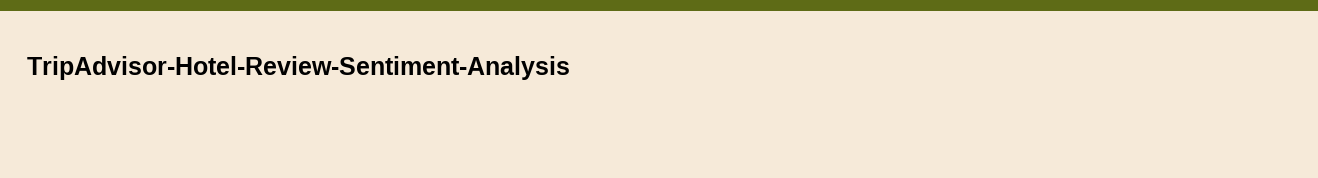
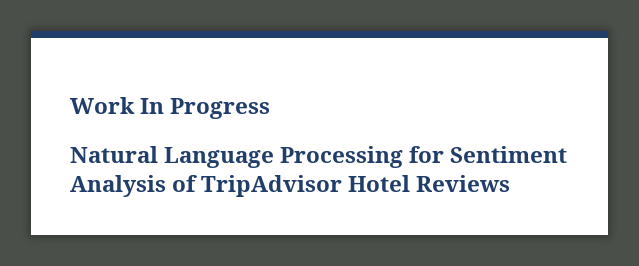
- TripAdvisor-Hotel-Review-Sentiment-Analysis
+ Work In Progress
+ Natural Language Processing for Sentiment Analysis of TripAdvisor Hotel Reviews

